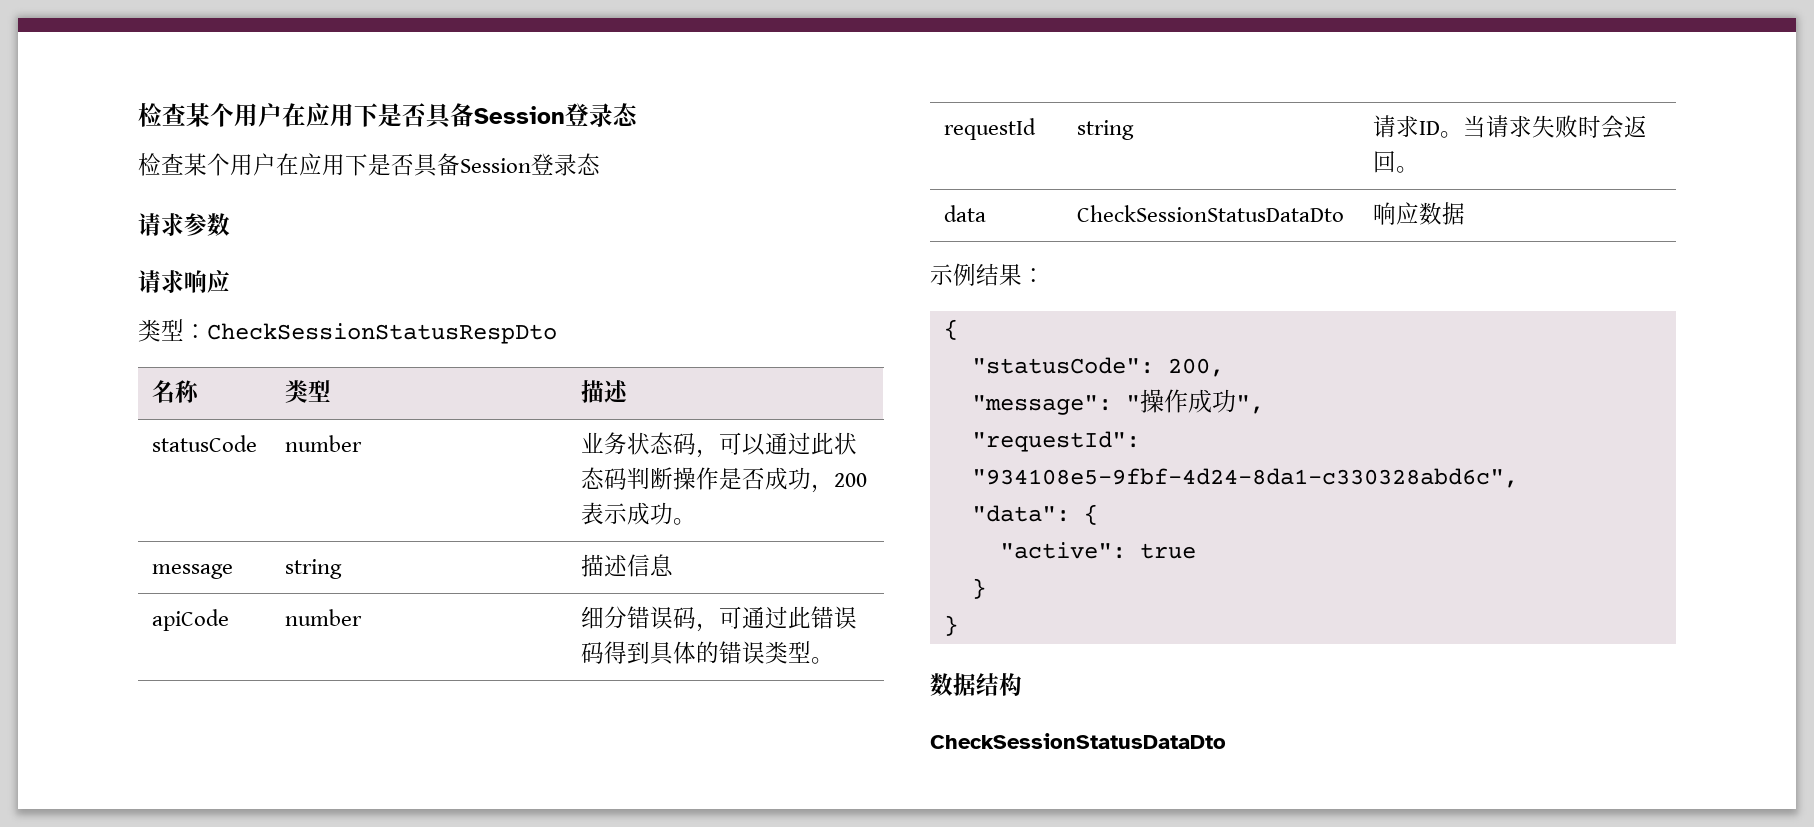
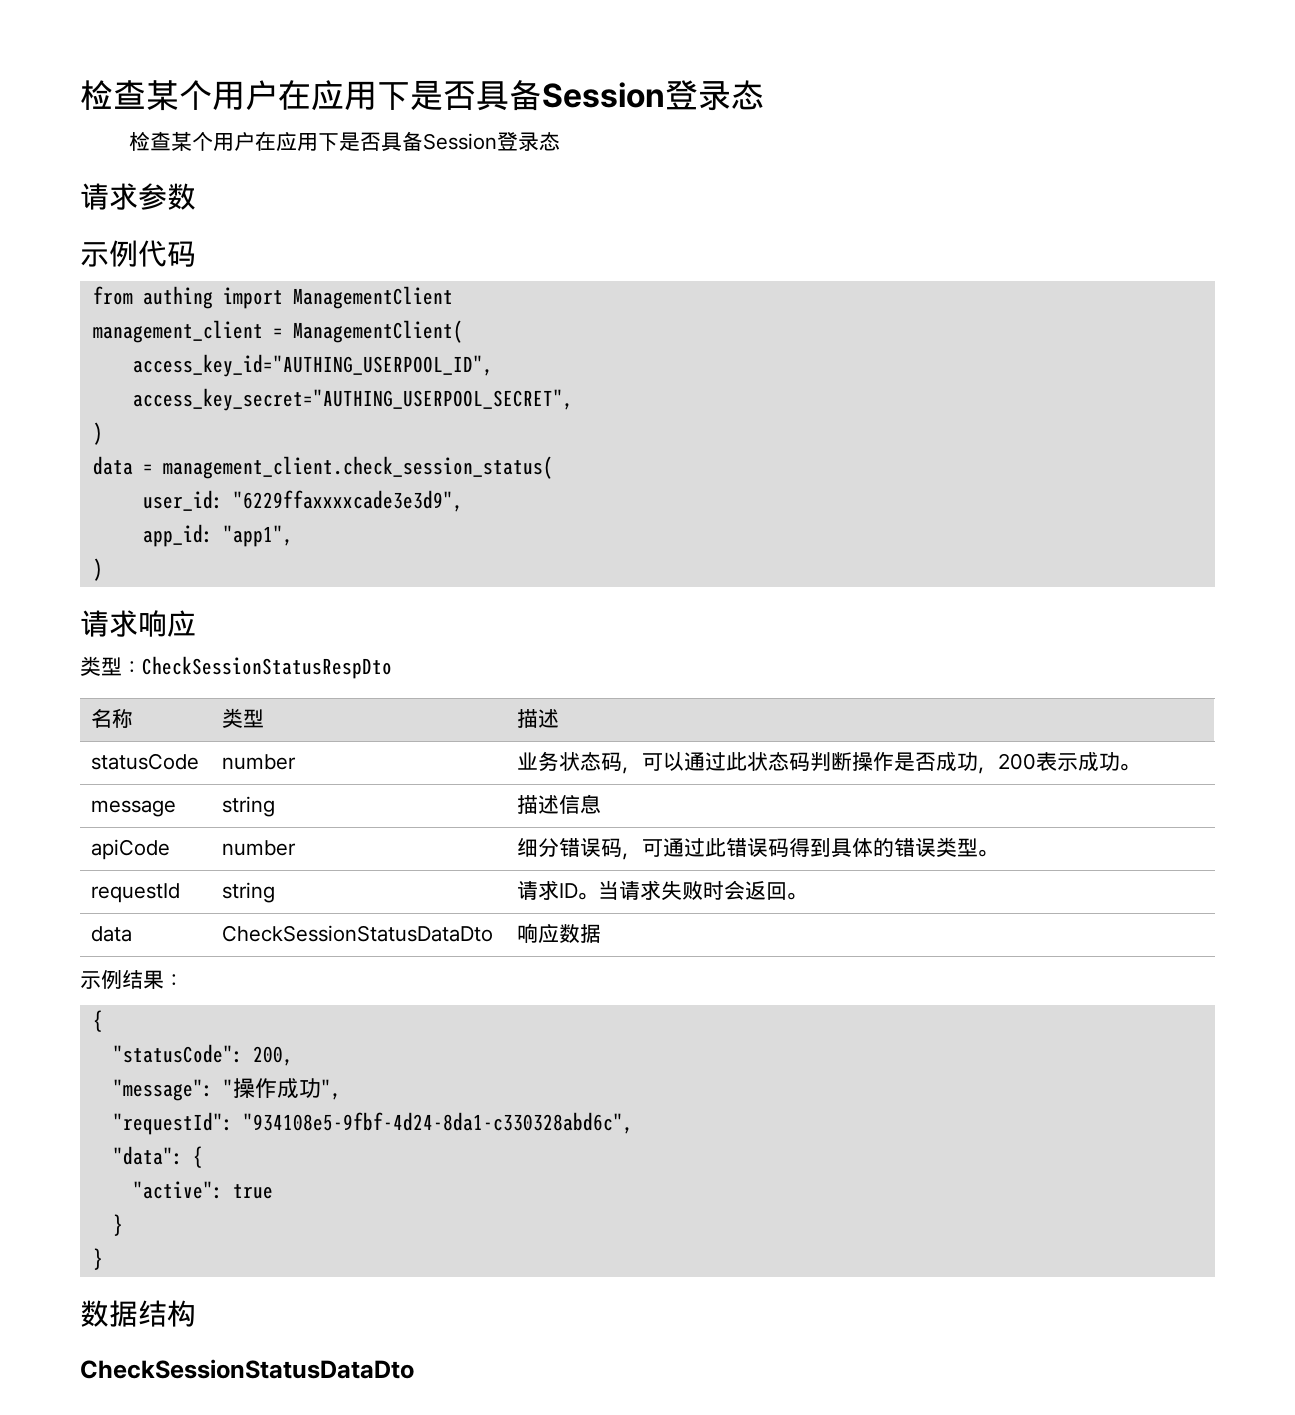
+ 示例代码
+ from authing import ManagementClient
+ management_client = ManagementClient(
+ access_key_id="AUTHING_USERPOOL_ID",
+ access_key_secret="AUTHING_USERPOOL_SECRET",
+ )
+ data = management_client.check_session_status(
+ user_id: "6229ffaxxxxcade3e3d9",
+ app_id: "app1",
+ )

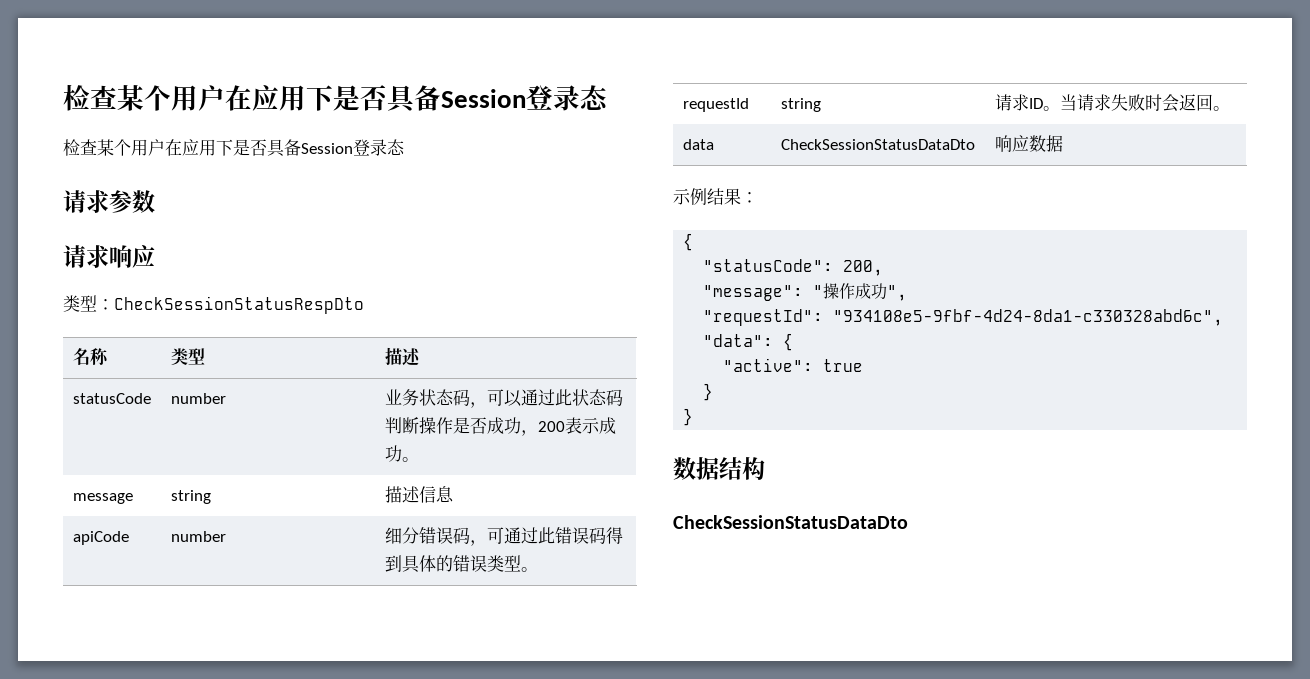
- 示例代码
- from authing import ManagementClient
- management_client = ManagementClient(
- access_key_id="AUTHING_USERPOOL_ID",
- access_key_secret="AUTHING_USERPOOL_SECRET",
- )
- data = management_client.check_session_status(
- user_id: "6229ffaxxxxcade3e3d9",
- app_id: "app1",
- )

